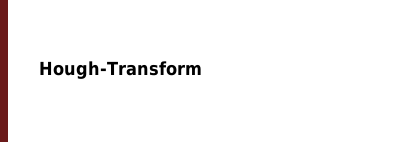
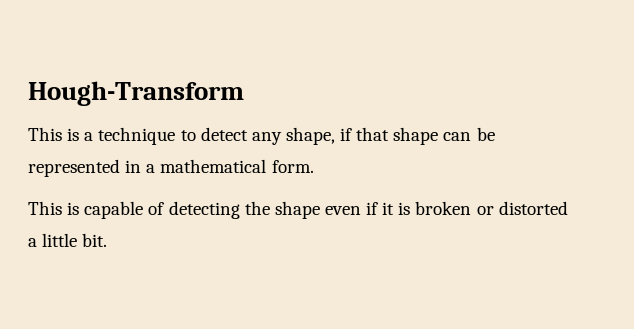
+ This is a technique to detect any shape, if that shape can be represented in a mathematical form.
+ This is capable of detecting the shape even if it is broken or distorted a little bit.

